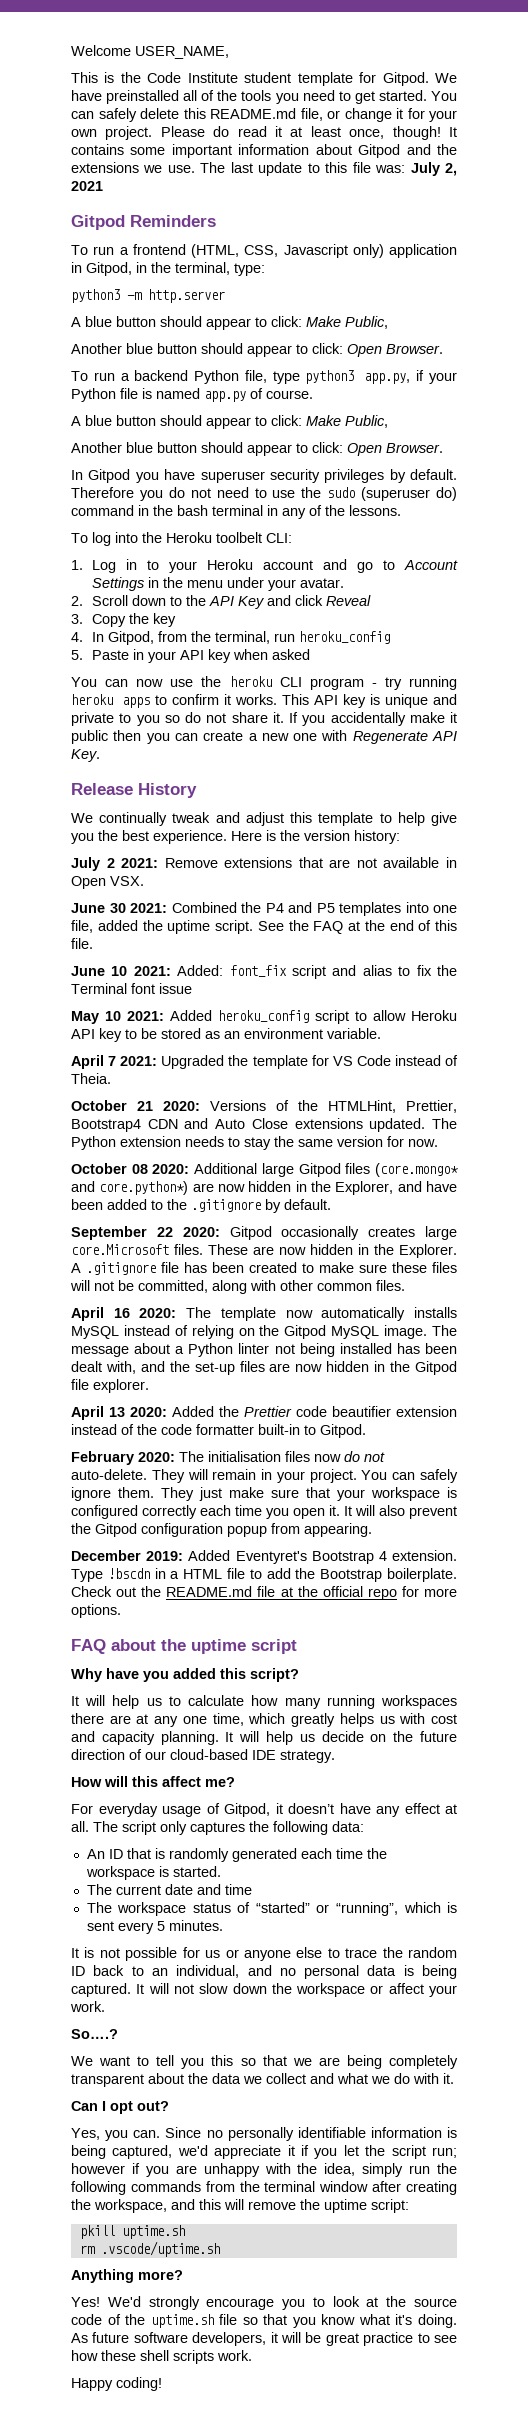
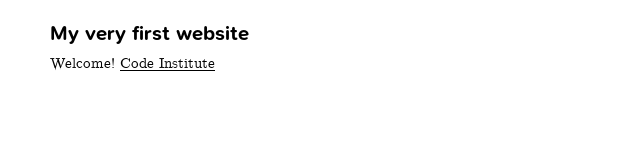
- Welcome USER_NAME,
- This is the Code Institute student template for Gitpod. We have preinstalled all of the tools you need to get started. You can safely delete this README.md file, or change it for your own project. Please do read it at least once, though! It contains some important information about Gitpod and the extensions we use. The last update to this file was: July 2, 2021
- Gitpod Reminders
- To run a frontend (HTML, CSS, Javascript only) application in Gitpod, in the terminal, type:
- python3 -m http.server
- A blue button should appear to click: Make Public,
- Another blue button should appear to click: Open Browser.
- To run a backend Python file, type python3 app.py, if your Python file is named app.py of course.
- A blue button should appear to click: Make Public,
- Another blue button should appear to click: Open Browser.
- In Gitpod you have superuser security privileges by default. Therefore you do not need to use the sudo (superuser do) command in the bash terminal in any of the lessons.
- To log into the Heroku toolbelt CLI:
- 1. Log in to your Heroku account and go to Account Settings in the menu under your avatar.
- 2. Scroll down to the API Key and click Reveal
- 3. Copy the key
- 4. In Gitpod, from the terminal, run heroku_config
- 5. Paste in your API key when asked
- You can now use the heroku CLI program - try running heroku apps to confirm it works. This API key is unique and private to you so do not share it. If you accidentally make it public then you can create a new one with Regenerate API Key.
- Release History
- We continually tweak and adjust this template to help give you the best experience. Here is the version history:
- July 2 2021: Remove extensions that are not available in Open VSX.
- June 30 2021: Combined the P4 and P5 templates into one file, added the uptime script. See the FAQ at the end of this file.
- June 10 2021: Added: font_fix script and alias to fix the Terminal font issue
- May 10 2021: Added heroku_config script to allow Heroku API key to be stored as an environment variable.
- April 7 2021: Upgraded the template for VS Code instead of Theia.
- October 21 2020: Versions of the HTMLHint, Prettier, Bootstrap4 CDN and Auto Close extensions updated. The Python extension needs to stay the same version for now.
- October 08 2020: Additional large Gitpod files (core.mongo* and core.python*) are now hidden in the Explorer, and have been added to the .gitignore by default.
- September 22 2020: Gitpod occasionally creates large core.Microsoft files. These are now hidden in the Explorer. A .gitignore file has been created to make sure these files will not be committed, along with other common files.
- April 16 2020: The template now automatically installs MySQL instead of relying on the Gitpod MySQL image. The message about a Python linter not being installed has been dealt with, and the set-up files are now hidden in the Gitpod file explorer.
- April 13 2020: Added the Prettier code beautifier extension instead of the code formatter built-in to Gitpod.
- February 2020: The initialisation files now do not auto-delete. They will remain in your project. You can safely ignore them. They just make sure that your workspace is configured correctly each time you open it. It will also prevent the Gitpod configuration popup from appearing.
- December 2019: Added Eventyret's Bootstrap 4 extension. Type !bscdn in a HTML file to add the Bootstrap boilerplate. Check out the README.md file at the official repo for more options.
- FAQ about the uptime script
- Why have you added this script?
- It will help us to calculate how many running workspaces there are at any one time, which greatly helps us with cost and capacity planning. It will help us decide on the future direction of our cloud-based IDE strategy.
- How will this affect me?
- For everyday usage of Gitpod, it doesn’t have any effect at all. The script only captures the following data:
- An ID that is randomly generated each time the workspace is started.
- The current date and time
- The workspace status of “started” or “running”, which is sent every 5 minutes.
- It is not possible for us or anyone else to trace the random ID back to an individual, and no personal data is being captured. It will not slow down the workspace or affect your work.
- So….?
- We want to tell you this so that we are being completely transparent about the data we collect and what we do with it.
- Can I opt out?
- Yes, you can. Since no personally identifiable information is being captured, we'd appreciate it if you let the script run; however if you are unhappy with the idea, simply run the following commands from the terminal window after creating the workspace, and this will remove the uptime script:
- pkill uptime.sh
- rm .vscode/uptime.sh
- Anything more?
- Yes! We'd strongly encourage you to look at the source code of the uptime.sh file so that you know what it's doing. As future software developers, it will be great practice to see how these shell scripts work.
- Happy coding!
+ My very first website
+ Welcome! Code Institute

